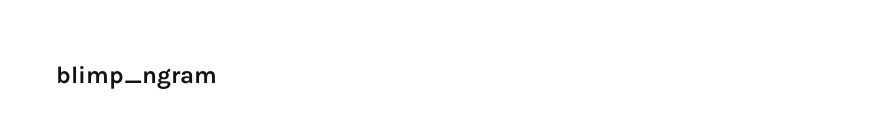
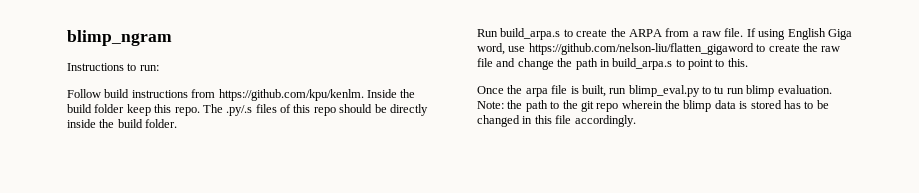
+ Instructions to run:
+ Follow build instructions from https://github.com/kpu/kenlm. Inside the build folder keep this repo. The .py/.s files of this repo should be directly inside the build folder.
+ Run build_arpa.s to create the ARPA from a raw file. If using English Giga word, use https://github.com/nelson-liu/flatten_gigaword to create the raw file and change the path in build_arpa.s to point to this.
+ Once the arpa file is built, run blimp_eval.py to tu run blimp evaluation. Note: the path to the git repo wherein the blimp data is stored has to be changed in this file accordingly.

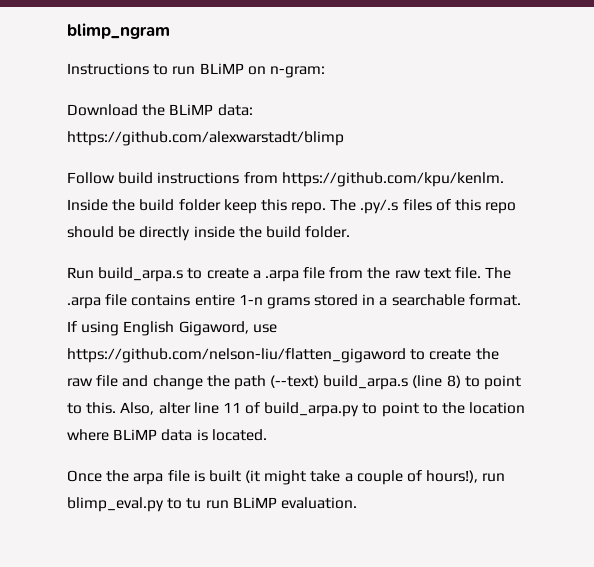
- Instructions to run:
+ Instructions to run BLiMP on n-gram:
+ Download the BLiMP data: https://github.com/alexwarstadt/blimp
- Run build_arpa.s to create the ARPA from a raw file.
+ Run build_arpa.s to create a .arpa file from the raw text file. The .arpa file contains entire 1-n grams stored in a searchable format.
- If using English Giga word, use https://github.com/nelson-liu/flatten_gigaword to create the raw file and change the path in build_arpa.s to point to this.
+ If using English Gigaword, use https://github.com/nelson-liu/flatten_gigaword to create the raw file and change the path (--text) build_arpa.s (line 8) to point to this. Also, alter line 11 of build_arpa.py to point to the location where BLiMP data is located.
- Once the arpa file is built, run blimp_eval.py to tu run blimp evaluation. Note: the path to the git repo wherein the blimp data is stored has to be changed in this file accordingly.
+ Once the arpa file is built (it might take a couple of hours!), run blimp_eval.py to tu run BLiMP evaluation.

